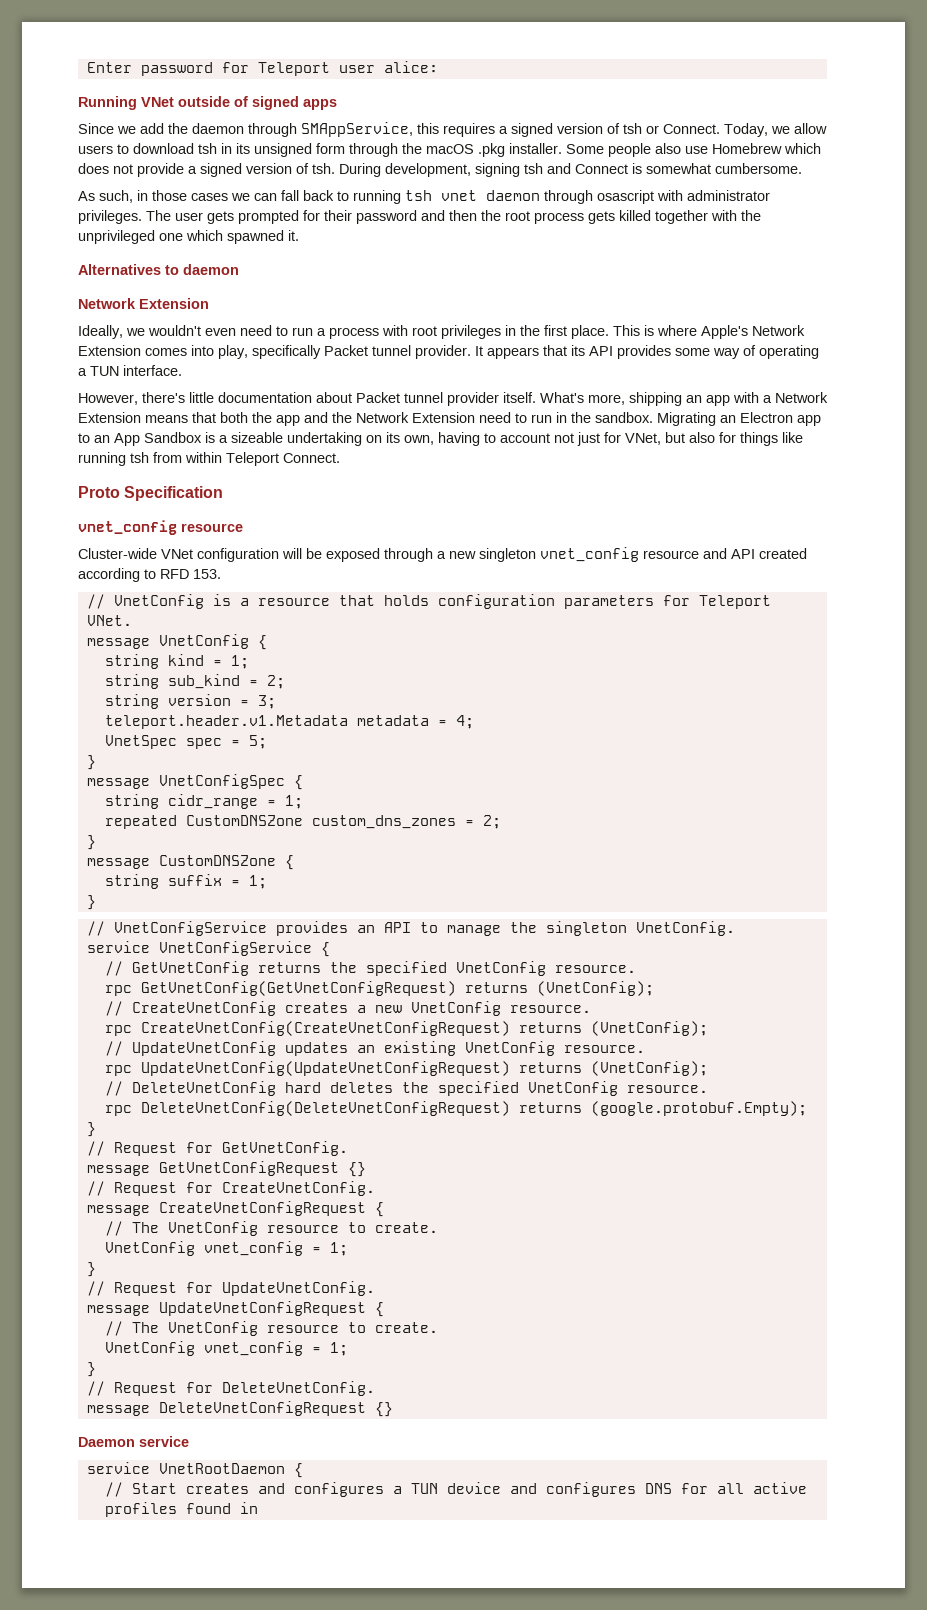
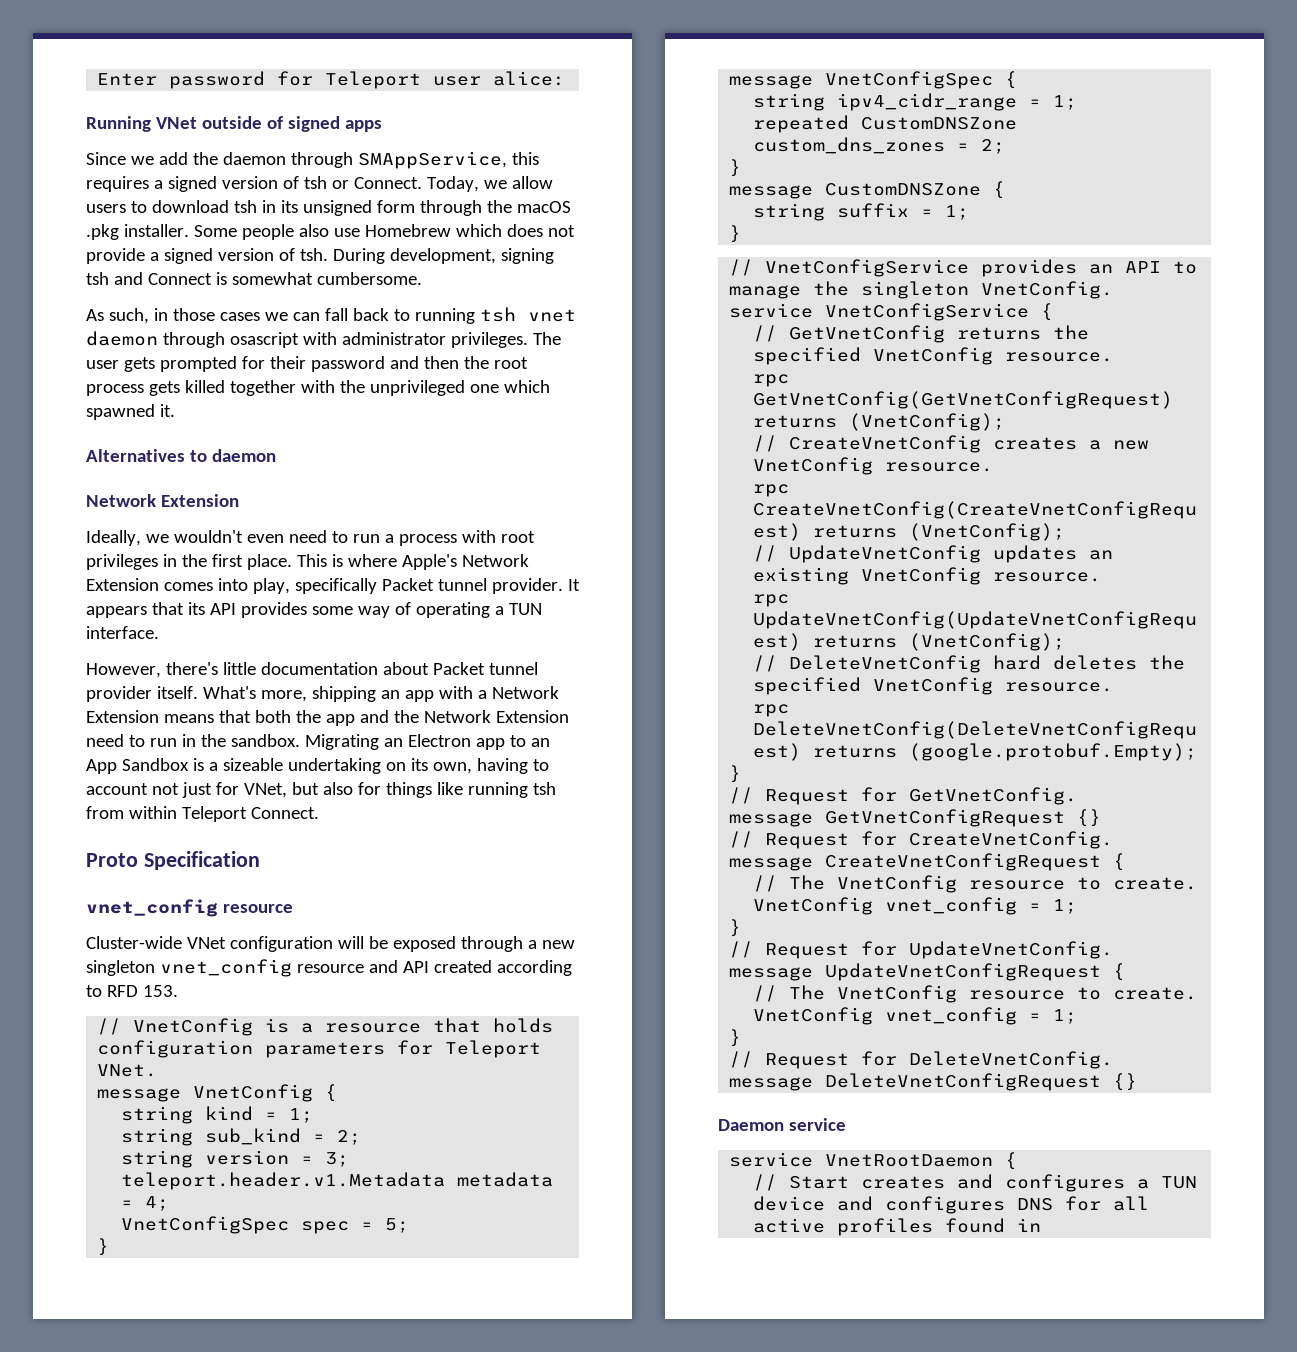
- VnetSpec spec = 5;
+ VnetConfigSpec spec = 5;
- string cidr_range = 1;
+ string ipv4_cidr_range = 1;

